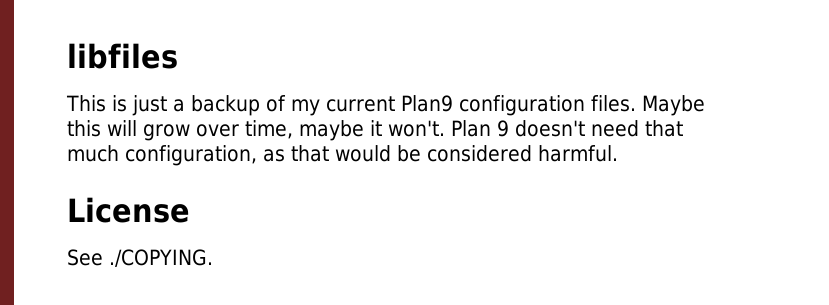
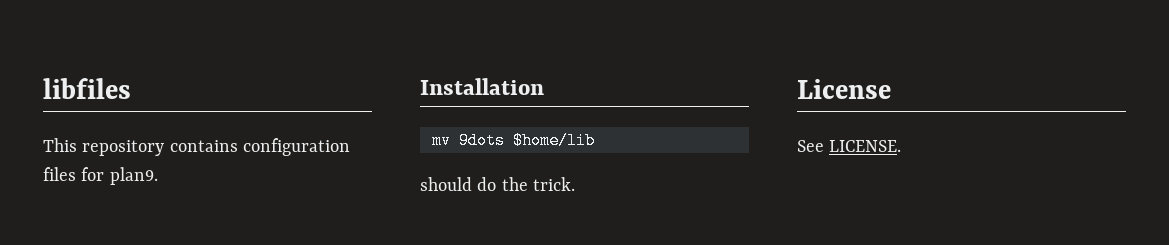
- This is just a backup of my current Plan9 configuration files. Maybe this will grow over time, maybe it won't. Plan 9 doesn't need that much configuration, as that would be considered harmful.
+ This repository contains configuration files for plan9.
+ Installation
+ mv 9dots $home/lib
+ should do the trick.
- See ./COPYING.
+ See LICENSE.

